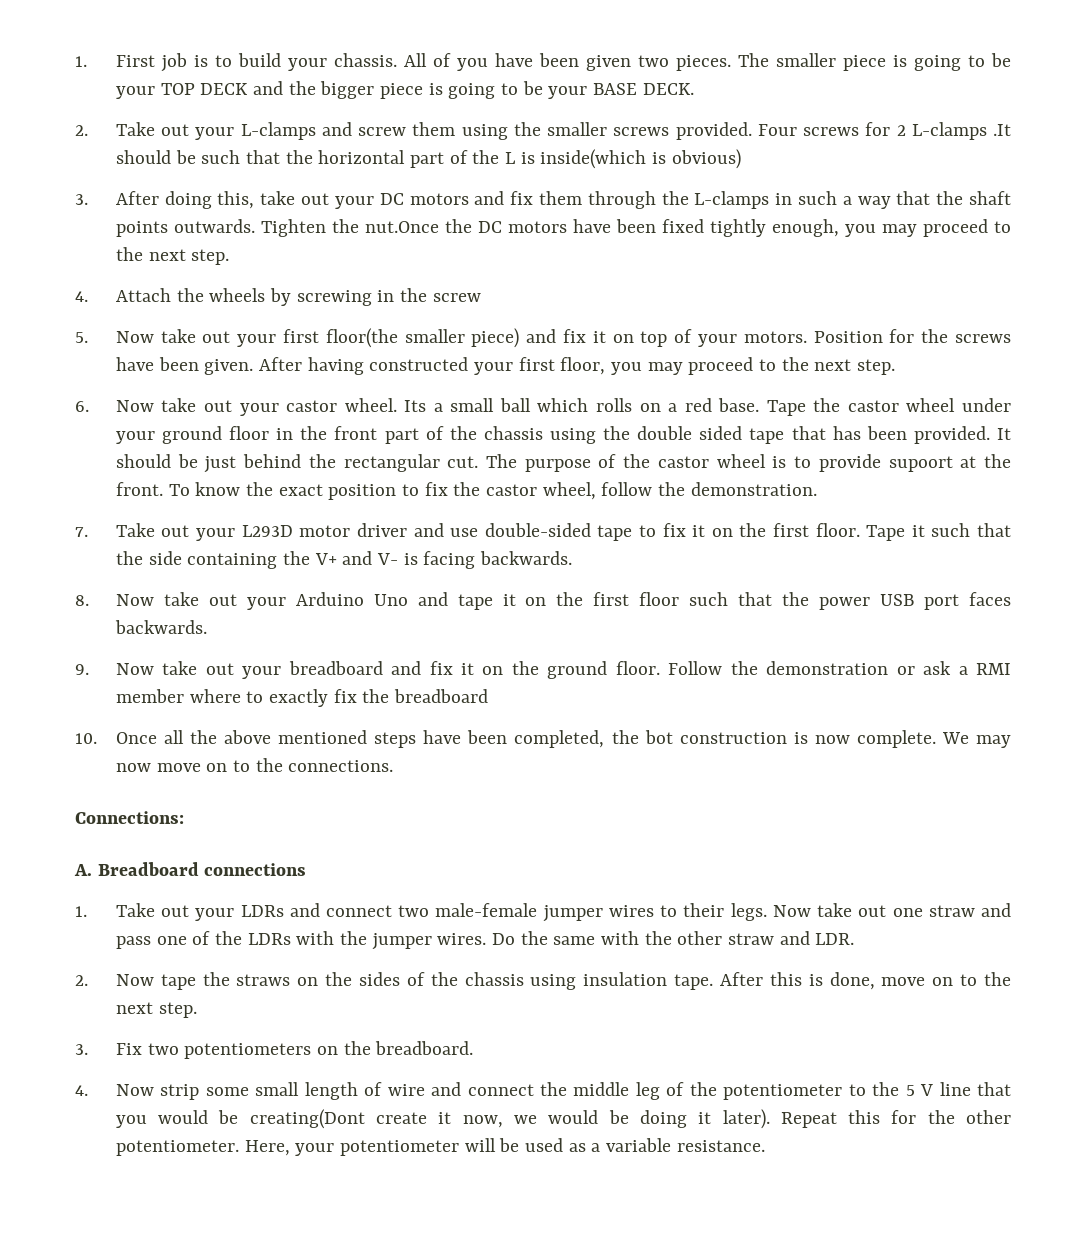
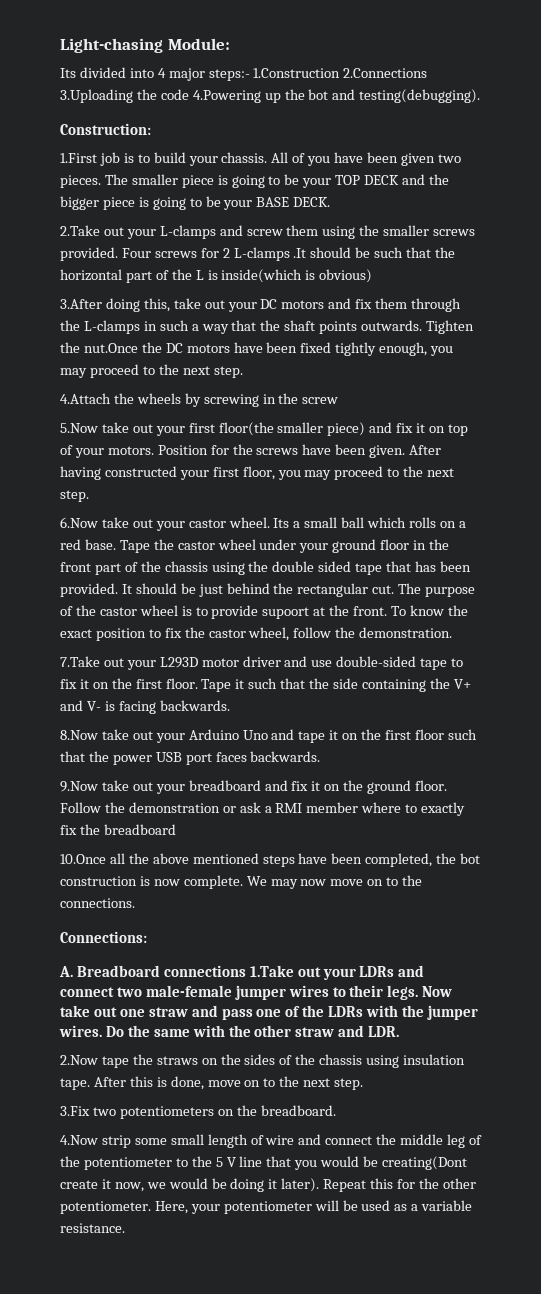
- 1. First job is to build your chassis.
+ Light-chasing Module:
+ Its divided into 4 major steps:- 1.Construction 2.Connections 3.Uploading the code 4.Powering up the bot and testing(debugging).
+ Construction:
+ 1.First job is to build your chassis.
- 2. Take out your L-clamps and screw them using the smaller screws provided.
+ 2.Take out your L-clamps and screw them using the smaller screws provided.
- 3. After doing this, take out your DC motors and fix them through the L-clamps in such a way that the shaft points outwards.
+ 3.After doing this, take out your DC motors and fix them through the L-clamps in such a way that the shaft points outwards.
- 4. Attach the wheels by screwing in the screw
+ 4.Attach the wheels by screwing in the screw
- 5. Now take out your first floor(the smaller piece) and fix it on top of your motors.
+ 5.Now take out your first floor(the smaller piece) and fix it on top of your motors.
- 6. Now take out your castor wheel.
+ 6.Now take out your castor wheel.
- 7. Take out your L293D motor driver and use double-sided tape to fix it on the first floor.
+ 7.Take out your L293D motor driver and use double-sided tape to fix it on the first floor.
- 8. Now take out your Arduino Uno and tape it on the first floor such that the power USB port faces backwards.
+ 8.Now take out your Arduino Uno and tape it on the first floor such that the power USB port faces backwards.
- 9. Now take out your breadboard and fix it on the ground floor.
+ 9.Now take out your breadboard and fix it on the ground floor.
- 10. Once all the above mentioned steps have been completed, the bot construction is now complete.
+ 10.Once all the above mentioned steps have been completed, the bot construction is now complete.
- A. Breadboard connections
- 1. Take out your LDRs and connect two male-female jumper wires to their legs.
+ A. Breadboard connections 1.Take out your LDRs and connect two male-female jumper wires to their legs.
- 2. Now tape the straws on the sides of the chassis using insulation tape.
+ 2.Now tape the straws on the sides of the chassis using insulation tape.
- 3. Fix two potentiometers on the breadboard.
+ 3.Fix two potentiometers on the breadboard.
- 4. Now strip some small length of wire and connect the middle leg of the potentiometer to the 5 V line that you would be creating(Dont create it now, we would be doing it later).
+ 4.Now strip some small length of wire and connect the middle leg of the potentiometer to the 5 V line that you would be creating(Dont create it now, we would be doing it later).

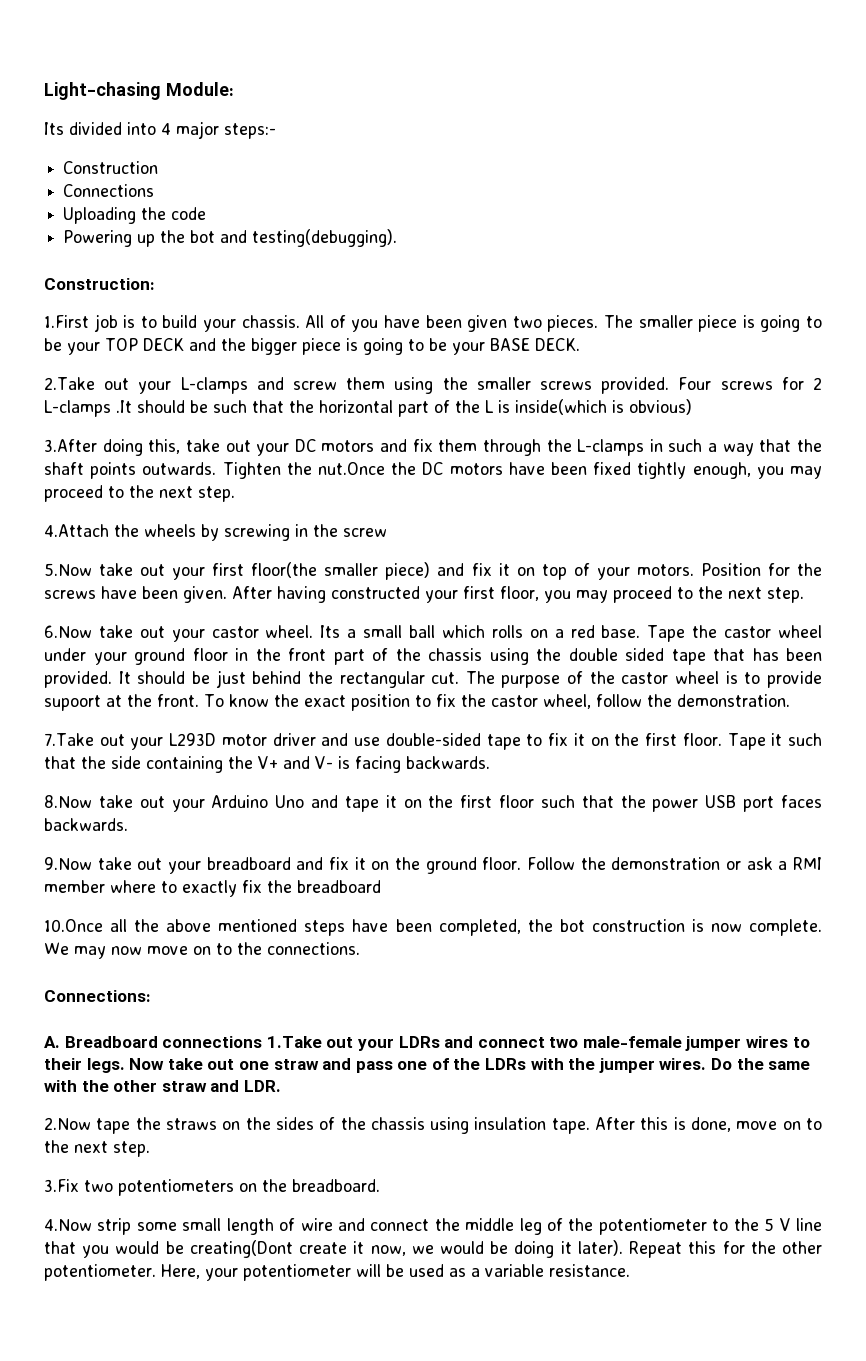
- Its divided into 4 major steps:- 1.Construction 2.Connections 3.Uploading the code 4.Powering up the bot and testing(debugging).
+ Its divided into 4 major steps:-
+ Construction
+ Connections
+ Uploading the code
+ Powering up the bot and testing(debugging).

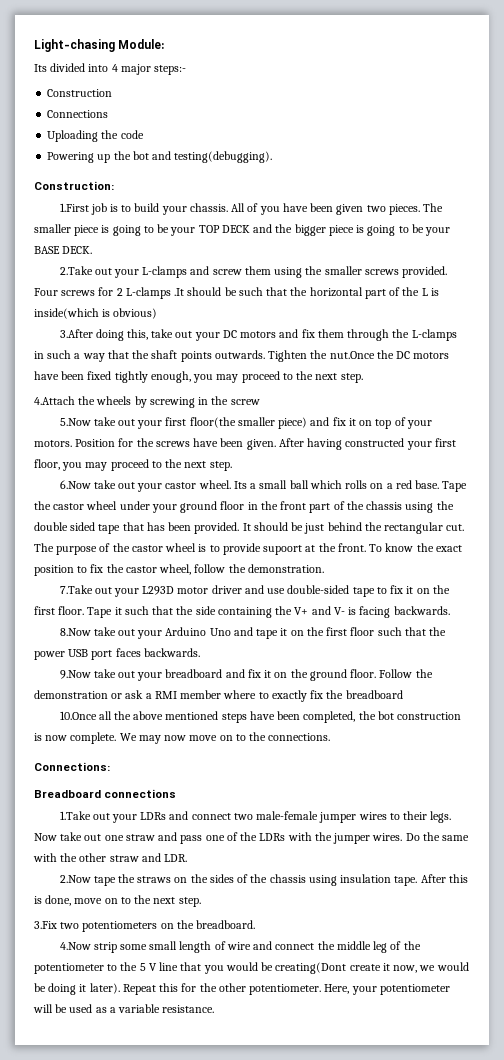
- A. Breadboard connections 1.Take out your LDRs and connect two male-female jumper wires to their legs.
+ Breadboard connections
+ 1.Take out your LDRs and connect two male-female jumper wires to their legs.

